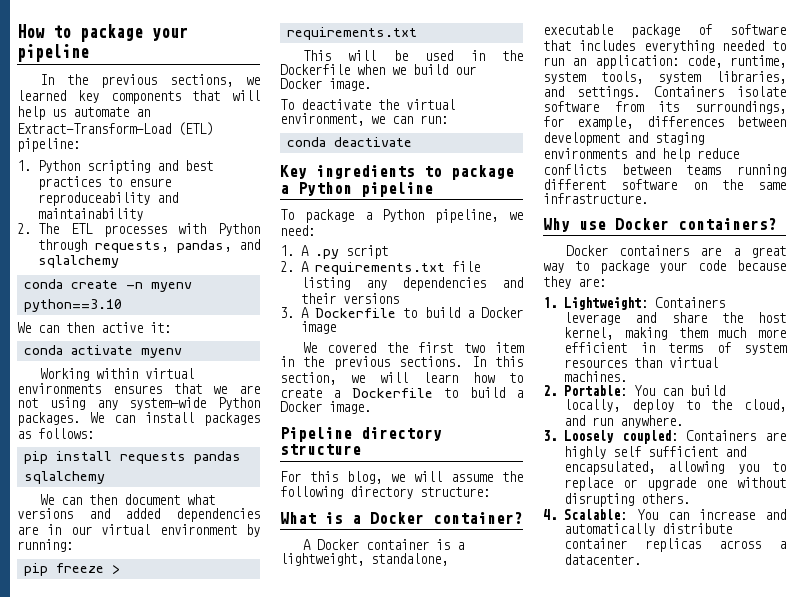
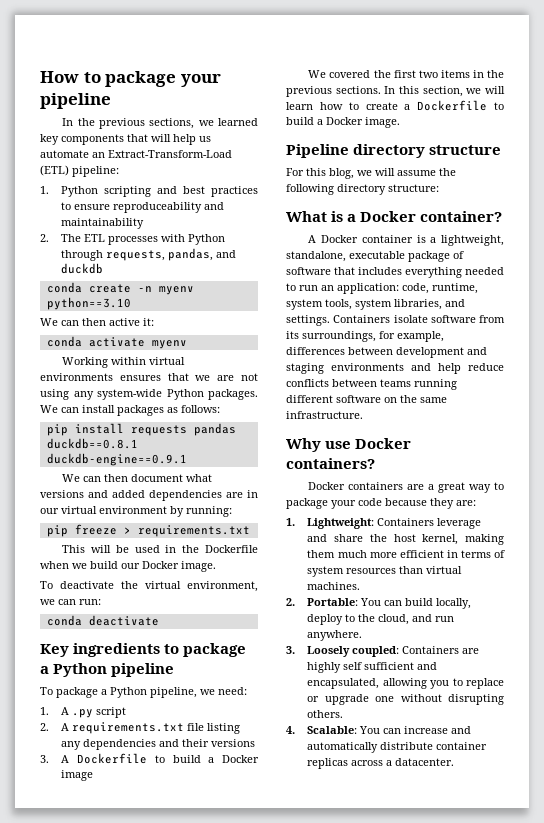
- 2. The ETL processes with Python through requests, pandas, and sqlalchemy
+ 2. The ETL processes with Python through requests, pandas, and duckdb
- pip install requests pandas sqlalchemy
+ pip install requests pandas duckdb==0.8.1 duckdb-engine==0.9.1
- We covered the first two item in the previous sections.
+ We covered the first two items in the previous sections.

